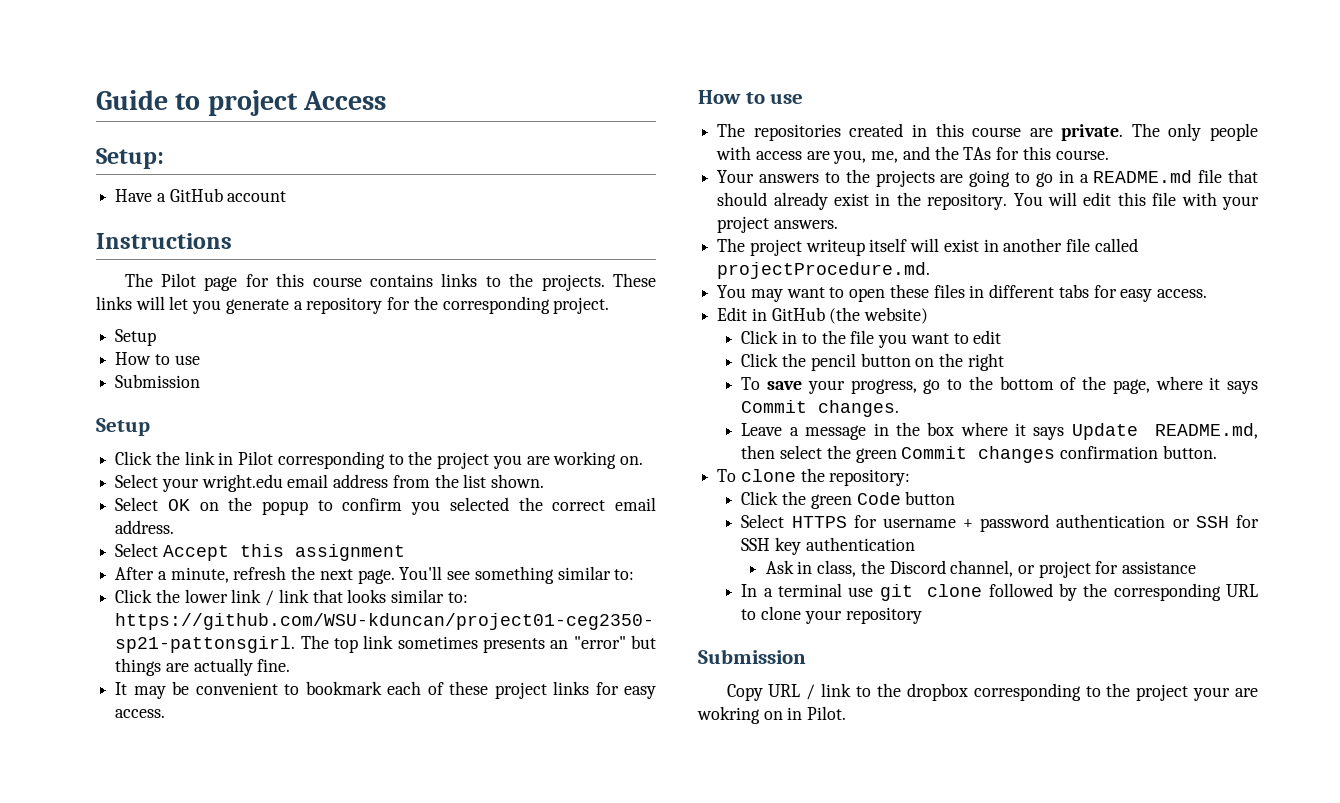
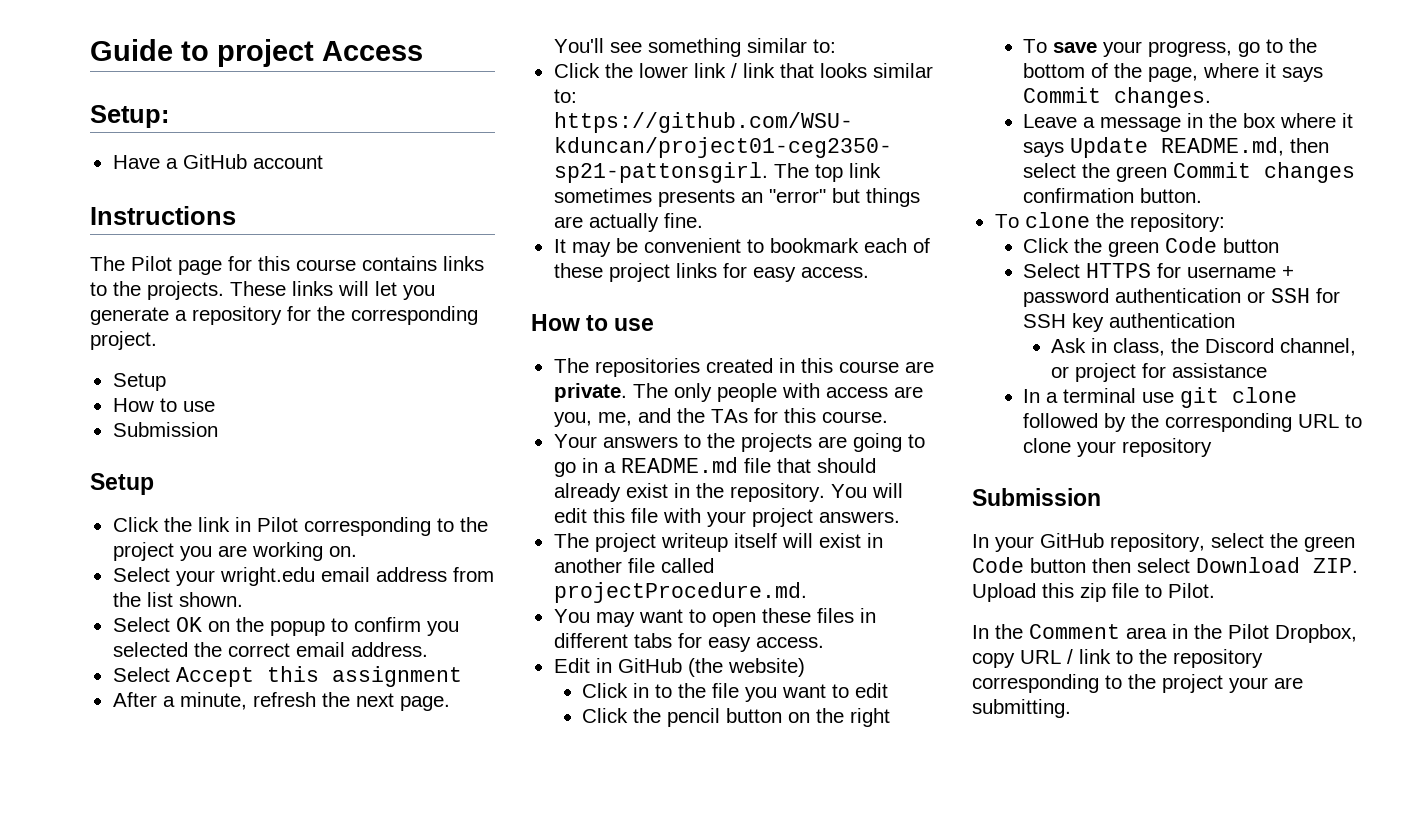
- Copy URL / link to the dropbox corresponding to the project your are wokring on in Pilot.
+ In your GitHub repository, select the green Code button then select Download ZIP. Upload this zip file to Pilot.
+ In the Comment area in the Pilot Dropbox, copy URL / link to the repository corresponding to the project your are submitting.

